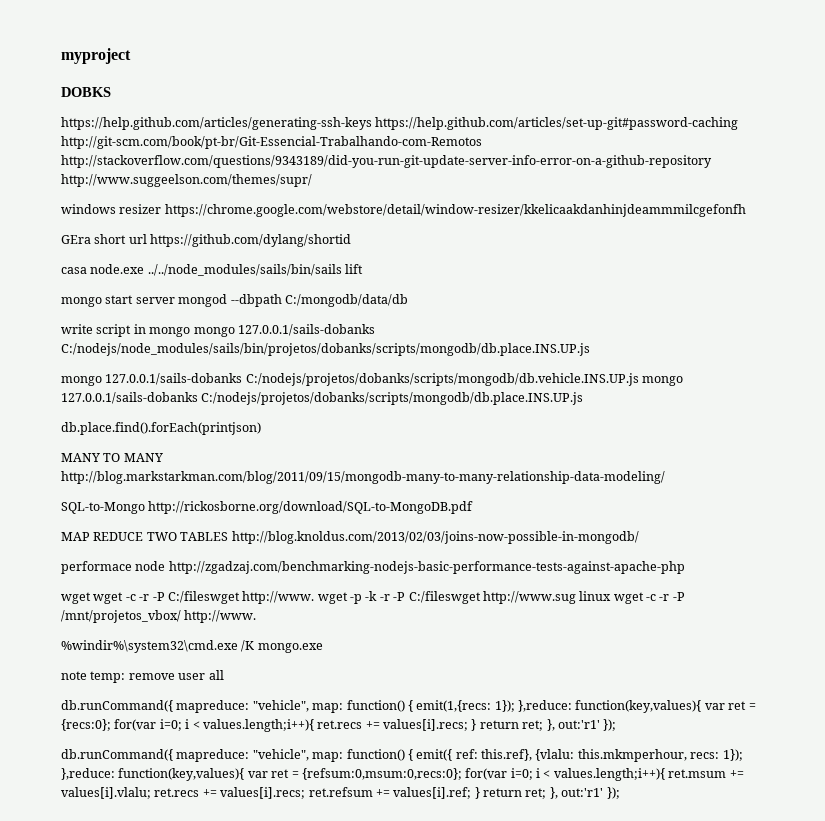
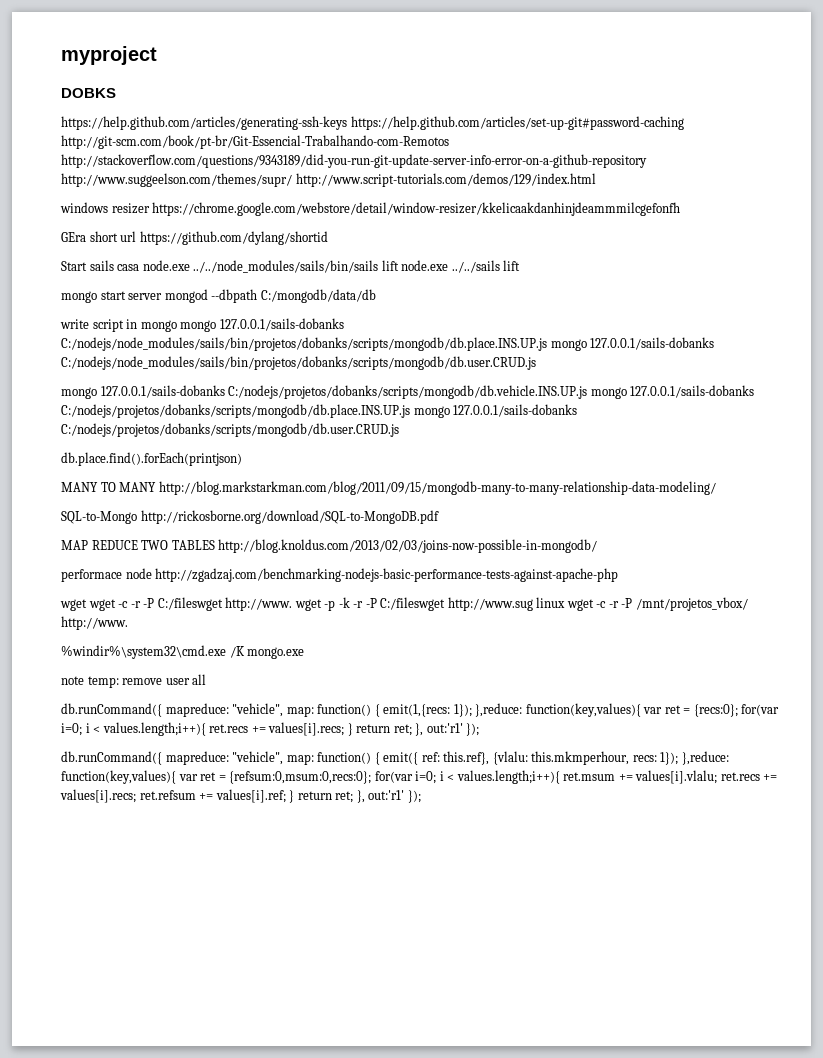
- https://help.github.com/articles/generating-ssh-keys https://help.github.com/articles/set-up-git#password-caching http://git-scm.com/book/pt-br/Git-Essencial-Trabalhando-com-Remotos http://stackoverflow.com/questions/9343189/did-you-run-git-update-server-info-error-on-a-github-repository http://www.suggeelson.com/themes/supr/
+ https://help.github.com/articles/generating-ssh-keys https://help.github.com/articles/set-up-git#password-caching http://git-scm.com/book/pt-br/Git-Essencial-Trabalhando-com-Remotos http://stackoverflow.com/questions/9343189/did-you-run-git-update-server-info-error-on-a-github-repository http://www.suggeelson.com/themes/supr/ http://www.script-tutorials.com/demos/129/index.html
- casa node.exe ../../node_modules/sails/bin/sails lift
+ Start sails casa node.exe ../../node_modules/sails/bin/sails lift node.exe ../../sails lift
- write script in mongo mongo 127.0.0.1/sails-dobanks C:/nodejs/node_modules/sails/bin/projetos/dobanks/scripts/mongodb/db.place.INS.UP.js
+ write script in mongo mongo 127.0.0.1/sails-dobanks C:/nodejs/node_modules/sails/bin/projetos/dobanks/scripts/mongodb/db.place.INS.UP.js mongo 127.0.0.1/sails-dobanks C:/nodejs/node_modules/sails/bin/projetos/dobanks/scripts/mongodb/db.user.CRUD.js
- mongo 127.0.0.1/sails-dobanks C:/nodejs/projetos/dobanks/scripts/mongodb/db.vehicle.INS.UP.js mongo 127.0.0.1/sails-dobanks C:/nodejs/projetos/dobanks/scripts/mongodb/db.place.INS.UP.js
+ mongo 127.0.0.1/sails-dobanks C:/nodejs/projetos/dobanks/scripts/mongodb/db.vehicle.INS.UP.js mongo 127.0.0.1/sails-dobanks C:/nodejs/projetos/dobanks/scripts/mongodb/db.place.INS.UP.js mongo 127.0.0.1/sails-dobanks C:/nodejs/projetos/dobanks/scripts/mongodb/db.user.CRUD.js

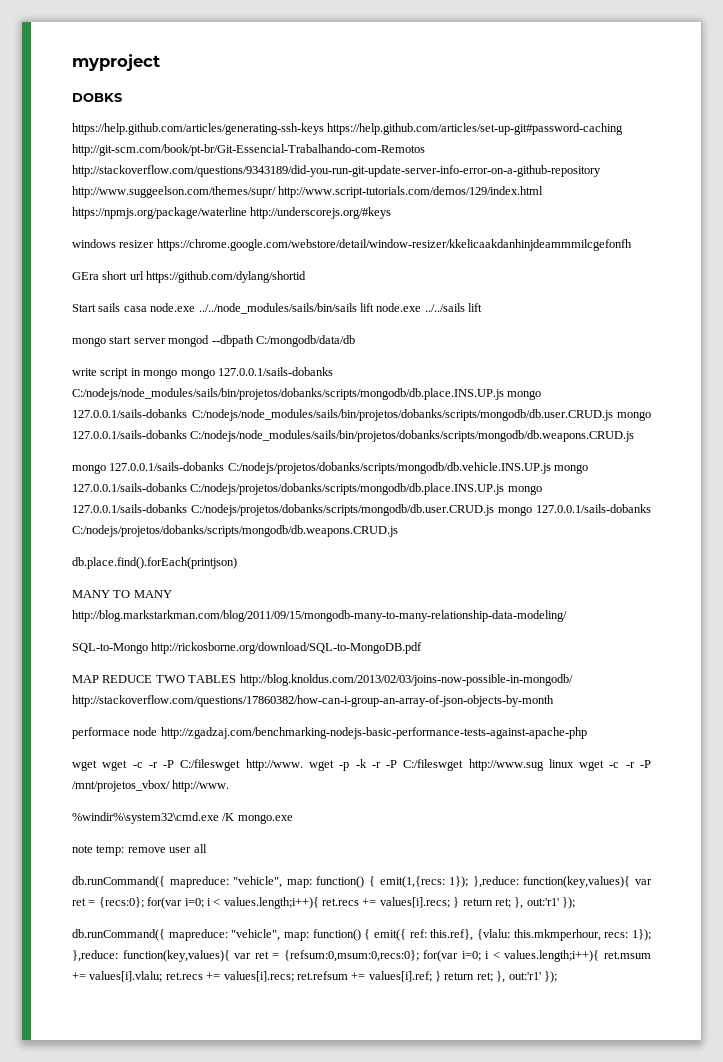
- https://help.github.com/articles/generating-ssh-keys https://help.github.com/articles/set-up-git#password-caching http://git-scm.com/book/pt-br/Git-Essencial-Trabalhando-com-Remotos http://stackoverflow.com/questions/9343189/did-you-run-git-update-server-info-error-on-a-github-repository http://www.suggeelson.com/themes/supr/ http://www.script-tutorials.com/demos/129/index.html
+ https://help.github.com/articles/generating-ssh-keys https://help.github.com/articles/set-up-git#password-caching http://git-scm.com/book/pt-br/Git-Essencial-Trabalhando-com-Remotos http://stackoverflow.com/questions/9343189/did-you-run-git-update-server-info-error-on-a-github-repository http://www.suggeelson.com/themes/supr/ http://www.script-tutorials.com/demos/129/index.html https://npmjs.org/package/waterline http://underscorejs.org/#keys
- write script in mongo mongo 127.0.0.1/sails-dobanks C:/nodejs/node_modules/sails/bin/projetos/dobanks/scripts/mongodb/db.place.INS.UP.js mongo 127.0.0.1/sails-dobanks C:/nodejs/node_modules/sails/bin/projetos/dobanks/scripts/mongodb/db.user.CRUD.js
+ write script in mongo mongo 127.0.0.1/sails-dobanks C:/nodejs/node_modules/sails/bin/projetos/dobanks/scripts/mongodb/db.place.INS.UP.js mongo 127.0.0.1/sails-dobanks C:/nodejs/node_modules/sails/bin/projetos/dobanks/scripts/mongodb/db.user.CRUD.js mongo 127.0.0.1/sails-dobanks C:/nodejs/node_modules/sails/bin/projetos/dobanks/scripts/mongodb/db.weapons.CRUD.js
- mongo 127.0.0.1/sails-dobanks C:/nodejs/projetos/dobanks/scripts/mongodb/db.vehicle.INS.UP.js mongo 127.0.0.1/sails-dobanks C:/nodejs/projetos/dobanks/scripts/mongodb/db.place.INS.UP.js mongo 127.0.0.1/sails-dobanks C:/nodejs/projetos/dobanks/scripts/mongodb/db.user.CRUD.js
+ mongo 127.0.0.1/sails-dobanks C:/nodejs/projetos/dobanks/scripts/mongodb/db.vehicle.INS.UP.js mongo 127.0.0.1/sails-dobanks C:/nodejs/projetos/dobanks/scripts/mongodb/db.place.INS.UP.js mongo 127.0.0.1/sails-dobanks C:/nodejs/projetos/dobanks/scripts/mongodb/db.user.CRUD.js mongo 127.0.0.1/sails-dobanks C:/nodejs/projetos/dobanks/scripts/mongodb/db.weapons.CRUD.js
- MAP REDUCE TWO TABLES http://blog.knoldus.com/2013/02/03/joins-now-possible-in-mongodb/
+ MAP REDUCE TWO TABLES http://blog.knoldus.com/2013/02/03/joins-now-possible-in-mongodb/ http://stackoverflow.com/questions/17860382/how-can-i-group-an-array-of-json-objects-by-month

